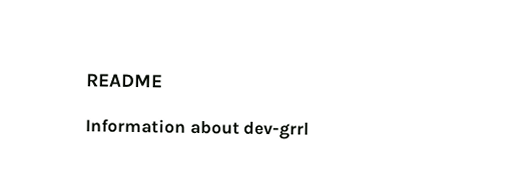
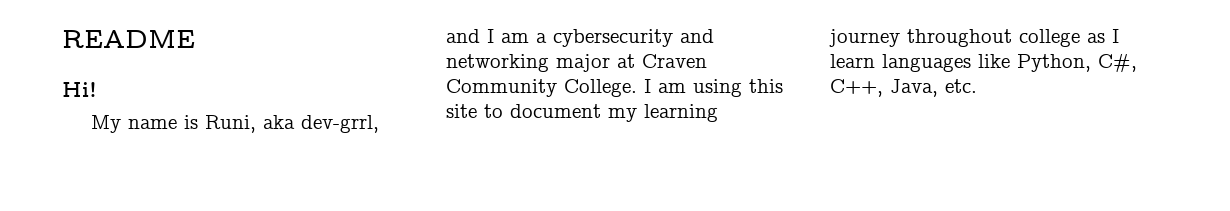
- Information about dev-grrl
+ Hi!
+ My name is Runi, aka dev-grrl, and I am a cybersecurity and networking major at Craven Community College. I am using this site to document my learning journey throughout college as I learn languages like Python, C#, C++, Java, etc.

